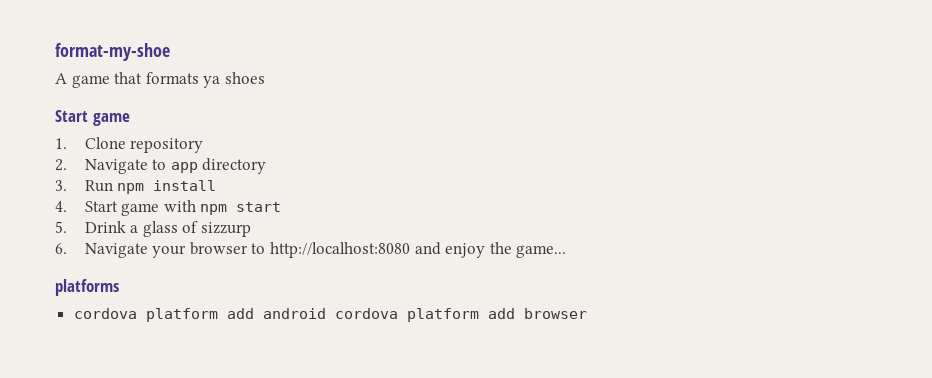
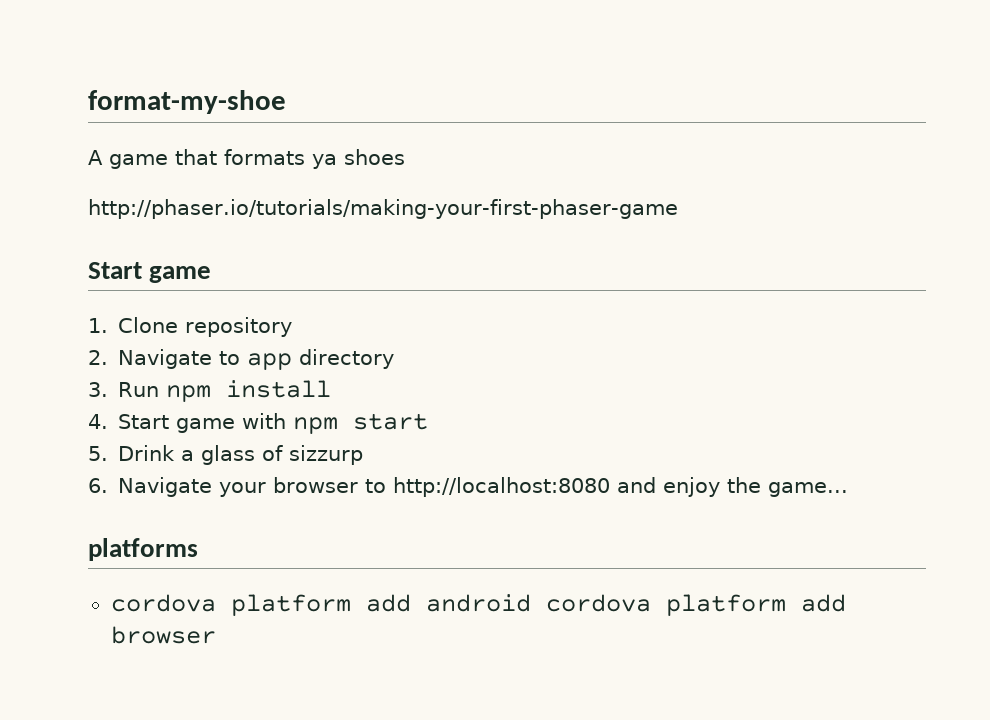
+ http://phaser.io/tutorials/making-your-first-phaser-game

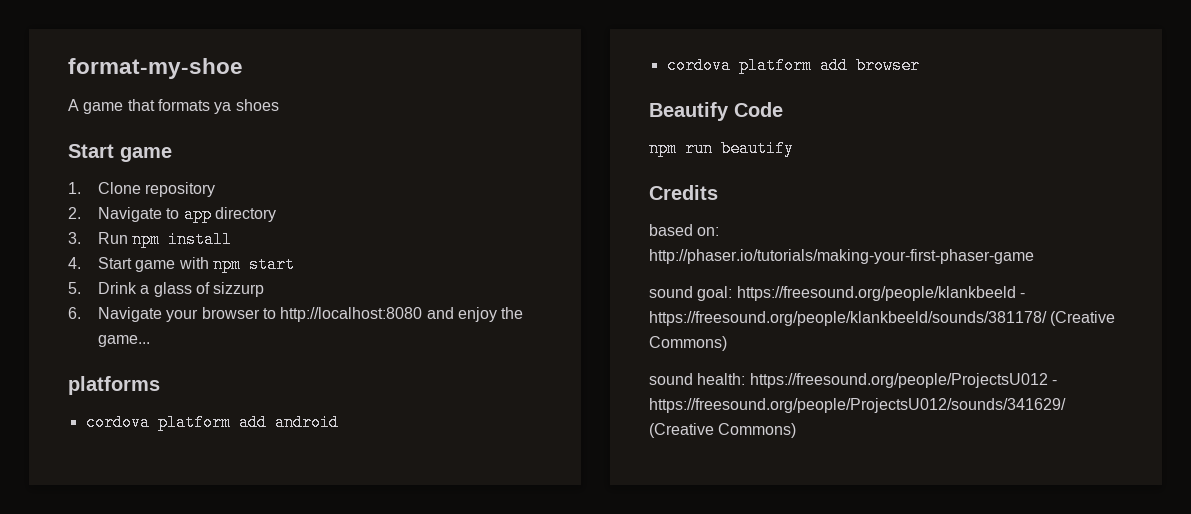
- http://phaser.io/tutorials/making-your-first-phaser-game
- cordova platform add android cordova platform add browser
+ cordova platform add android
+ cordova platform add browser
+ Beautify Code
+ npm run beautify
+ Credits
+ based on:
+ http://phaser.io/tutorials/making-your-first-phaser-game
+ sound goal: https://freesound.org/people/klankbeeld - https://freesound.org/people/klankbeeld/sounds/381178/ (Creative Commons)
+ sound health: https://freesound.org/people/ProjectsU012 - https://freesound.org/people/ProjectsU012/sounds/341629/ (Creative Commons)

